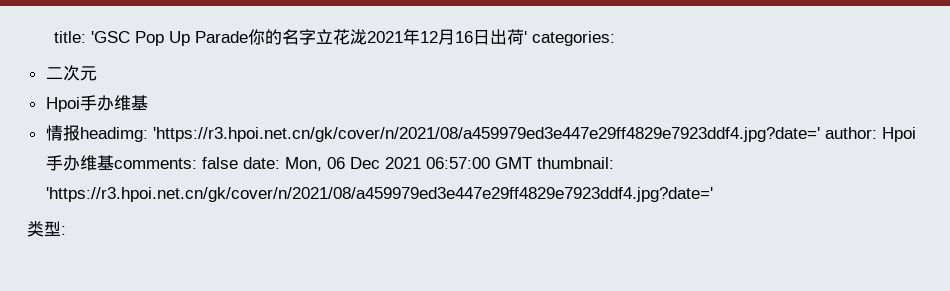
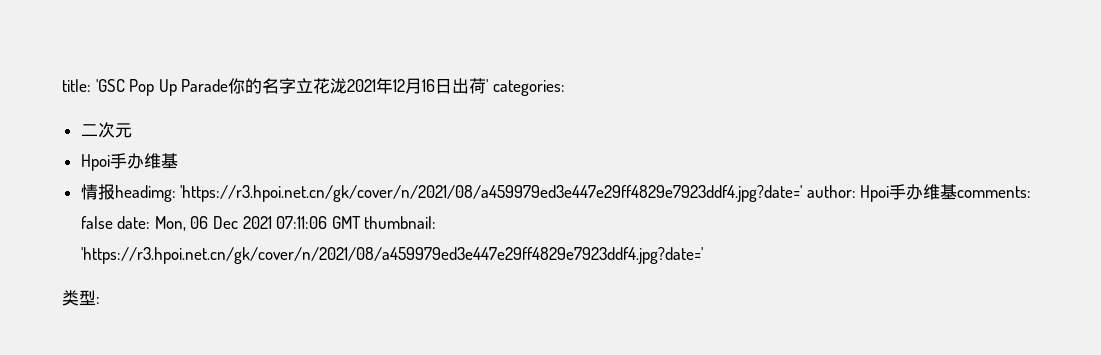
- 情报headimg: 'https://r3.hpoi.net.cn/gk/cover/n/2021/08/a459979ed3e447e29ff4829e7923ddf4.jpg?date=' author: Hpoi手办维基comments: false date: Mon, 06 Dec 2021 06:57:00 GMT thumbnail: 'https://r3.hpoi.net.cn/gk/cover/n/2021/08/a459979ed3e447e29ff4829e7923ddf4.jpg?date='
+ 情报headimg: 'https://r3.hpoi.net.cn/gk/cover/n/2021/08/a459979ed3e447e29ff4829e7923ddf4.jpg?date=' author: Hpoi手办维基comments: false date: Mon, 06 Dec 2021 07:11:06 GMT thumbnail: 'https://r3.hpoi.net.cn/gk/cover/n/2021/08/a459979ed3e447e29ff4829e7923ddf4.jpg?date='

